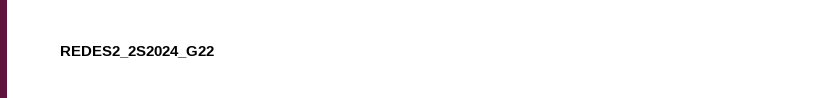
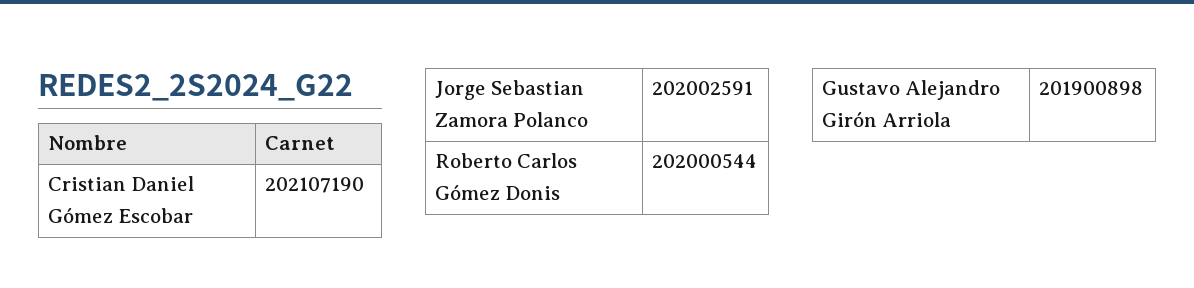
+ Nombre | Carnet
+ Cristian Daniel Gómez Escobar | 202107190
+ Jorge Sebastian Zamora Polanco | 202002591
+ Roberto Carlos Gómez Donis | 202000544
+ Gustavo Alejandro Girón Arriola | 201900898

